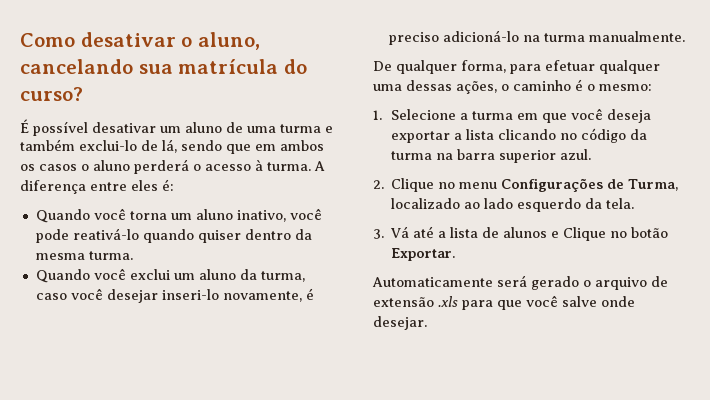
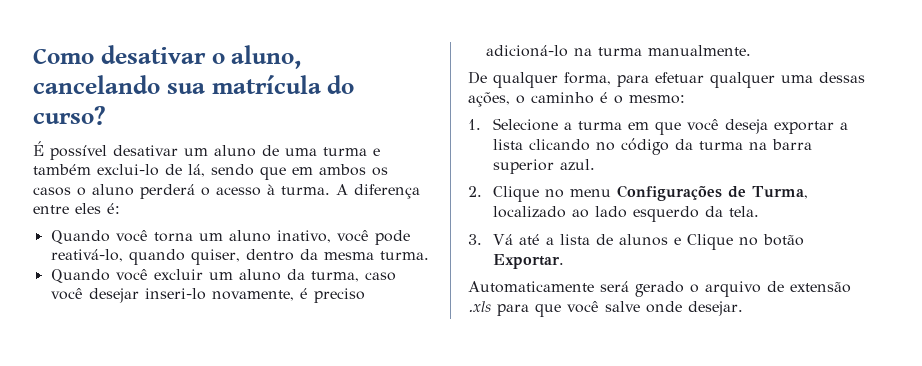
- Quando você torna um aluno inativo, você pode reativá-lo quando quiser dentro da mesma turma.
+ Quando você torna um aluno inativo, você pode reativá-lo, quando quiser, dentro da mesma turma.
- Quando você exclui um aluno da turma, caso você desejar inseri-lo novamente, é preciso adicioná-lo na turma manualmente.
+ Quando você excluir um aluno da turma, caso você desejar inseri-lo novamente, é preciso adicioná-lo na turma manualmente.

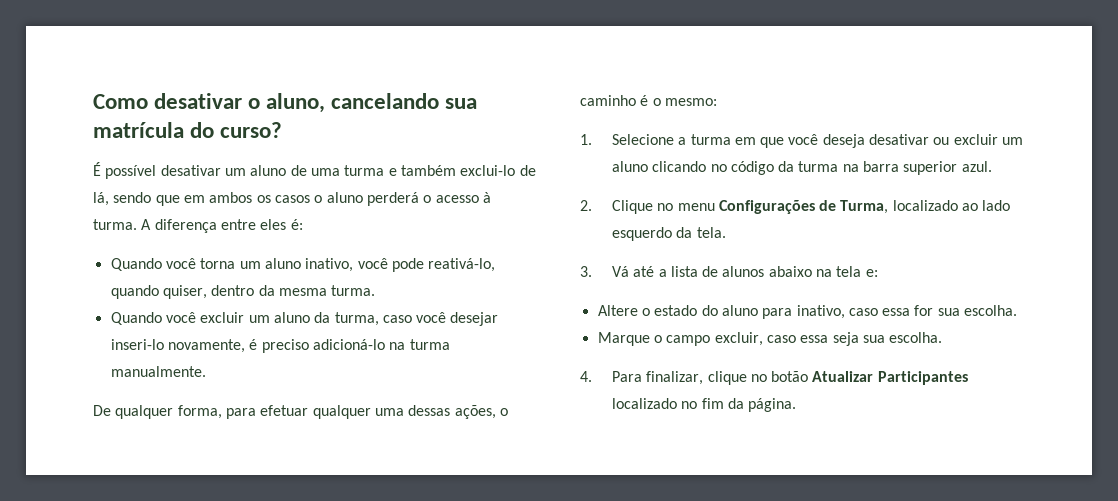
- 1. Selecione a turma em que você deseja exportar a lista clicando no código da turma na barra superior azul.
+ 1. Selecione a turma em que você deseja desativar ou excluir um aluno clicando no código da turma na barra superior azul.
- 3. Vá até a lista de alunos e Clique no botão Exportar.
- Automaticamente será gerado o arquivo de extensão .xls para que você salve onde desejar.
+ 3. Vá até a lista de alunos abaixo na tela e:
+ Altere o estado do aluno para inativo, caso essa for sua escolha.
+ Marque o campo excluir, caso essa seja sua escolha.
+ 4. Para finalizar, clique no botão Atualizar Participantes localizado no fim da página.

